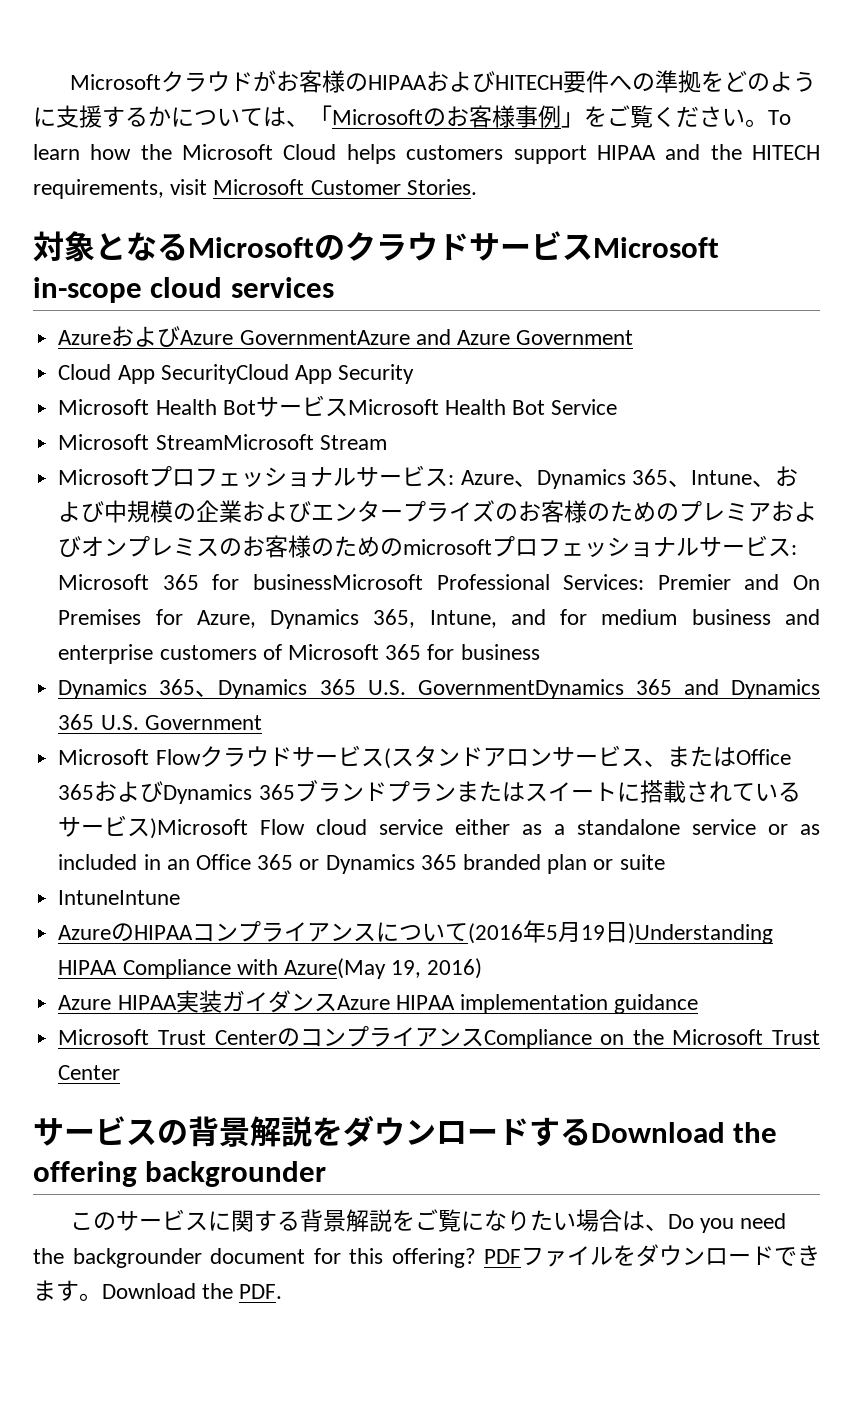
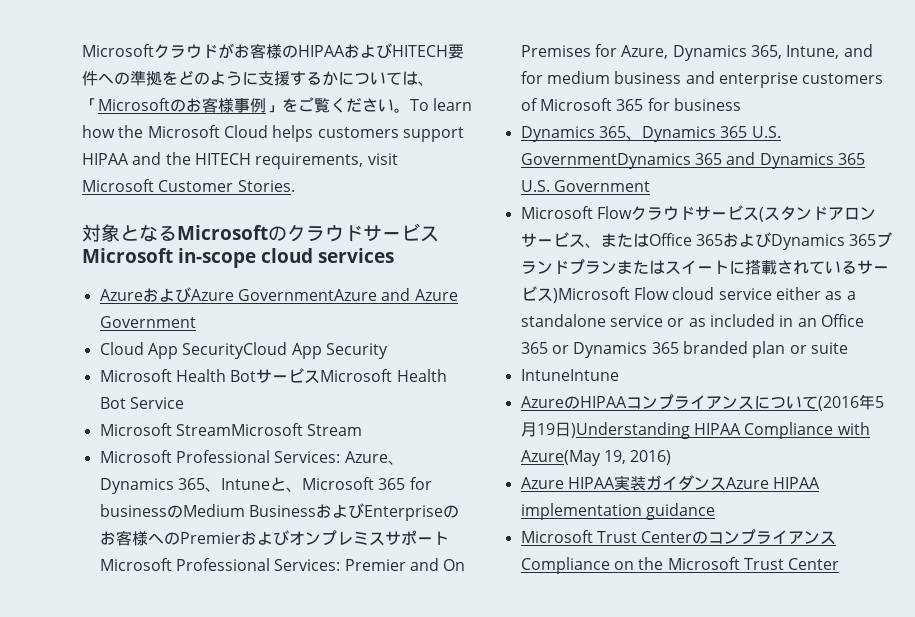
- Microsoftプロフェッショナルサービス: Azure、Dynamics 365、Intune、および中規模の企業およびエンタープライズのお客様のためのプレミアおよびオンプレミスのお客様のためのmicrosoftプロフェッショナルサービス: Microsoft 365 for businessMicrosoft Professional Services: Premier and On Premises for Azure, Dynamics 365, Intune, and for medium business and enterprise customers of Microsoft 365 for business
+ Microsoft Professional Services: Azure、Dynamics 365、Intuneと、Microsoft 365 for businessのMedium BusinessおよびEnterpriseのお客様へのPremierおよびオンプレミスサポートMicrosoft Professional Services: Premier and On Premises for Azure, Dynamics 365, Intune, and for medium business and enterprise customers of Microsoft 365 for business
- サービスの背景解説をダウンロードするDownload the offering backgrounder
- このサービスに関する背景解説をご覧になりたい場合は、Do you need the backgrounder document for this offering? PDFファイルをダウンロードできます。Download the PDF.

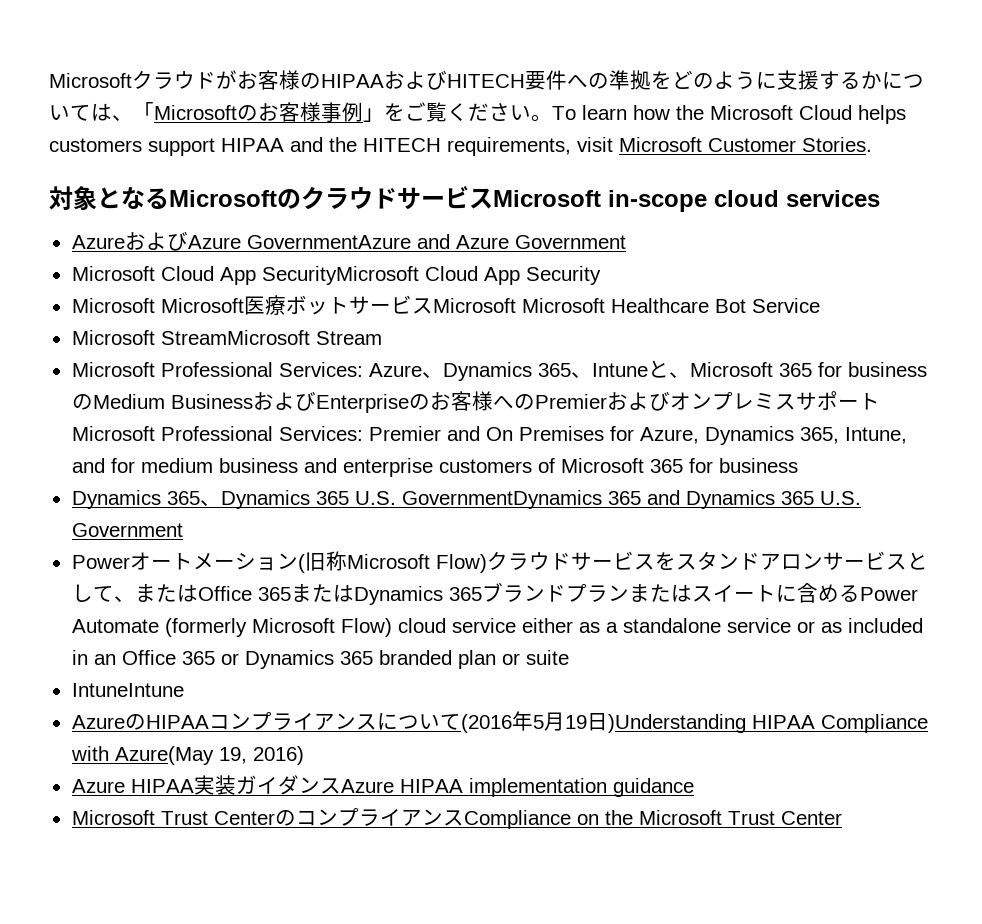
- Cloud App SecurityCloud App Security
+ Microsoft Cloud App SecurityMicrosoft Cloud App Security
- Microsoft Health BotサービスMicrosoft Health Bot Service
+ Microsoft Microsoft医療ボットサービスMicrosoft Microsoft Healthcare Bot Service
- Microsoft Flowクラウドサービス(スタンドアロンサービス、またはOffice 365およびDynamics 365ブランドプランまたはスイートに搭載されているサービス)Microsoft Flow cloud service either as a standalone service or as included in an Office 365 or Dynamics 365 branded plan or suite
+ Powerオートメーション(旧称Microsoft Flow)クラウドサービスをスタンドアロンサービスとして、またはOffice 365またはDynamics 365ブランドプランまたはスイートに含めるPower Automate (formerly Microsoft Flow) cloud service either as a standalone service or as included in an Office 365 or Dynamics 365 branded plan or suite

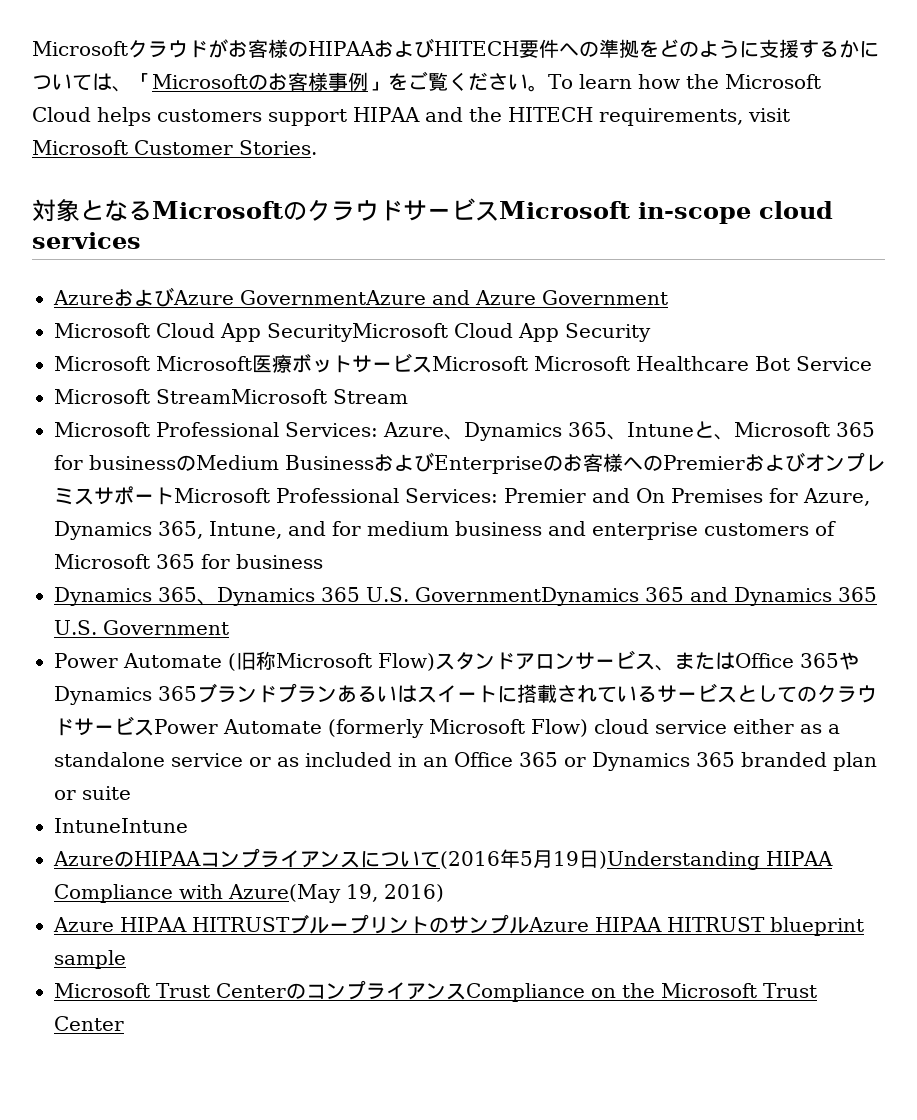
- Powerオートメーション(旧称Microsoft Flow)クラウドサービスをスタンドアロンサービスとして、またはOffice 365またはDynamics 365ブランドプランまたはスイートに含めるPower Automate (formerly Microsoft Flow) cloud service either as a standalone service or as included in an Office 365 or Dynamics 365 branded plan or suite
+ Power Automate (旧称Microsoft Flow)スタンドアロンサービス、またはOffice 365やDynamics 365ブランドプランあるいはスイートに搭載されているサービスとしてのクラウドサービスPower Automate (formerly Microsoft Flow) cloud service either as a standalone service or as included in an Office 365 or Dynamics 365 branded plan or suite
- Azure HIPAA実装ガイダンスAzure HIPAA implementation guidance
+ Azure HIPAA HITRUSTブループリントのサンプルAzure HIPAA HITRUST blueprint sample

